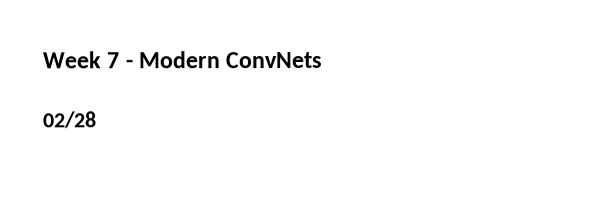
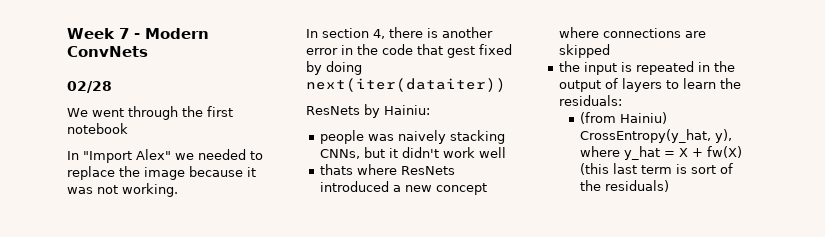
+ We went through the first notebook
+ In "Import Alex" we needed to replace the image because it was not working.
+ In section 4, there is another error in the code that gest fixed by doing next(iter(dataiter))
+ ResNets by Hainiu:
+ people was naively stacking CNNs, but it didn't work well
+ thats where ResNets introduced a new concept where connections are skipped
+ the input is repeated in the output of layers to learn the residuals:
+ (from Hainiu) CrossEntropy(y_hat, y), where y_hat = X + fw(X) (this last term is sort of the residuals)

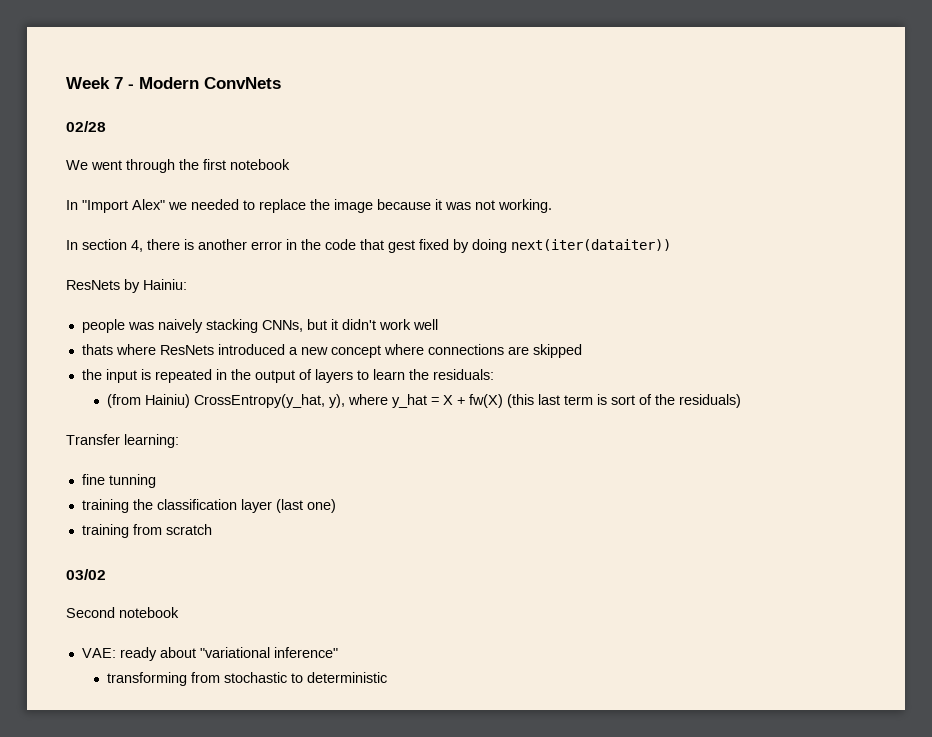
+ Transfer learning:
+ fine tunning
+ training the classification layer (last one)
+ training from scratch
+ 03/02
+ Second notebook
+ VAE: ready about "variational inference"
+ transforming from stochastic to deterministic

